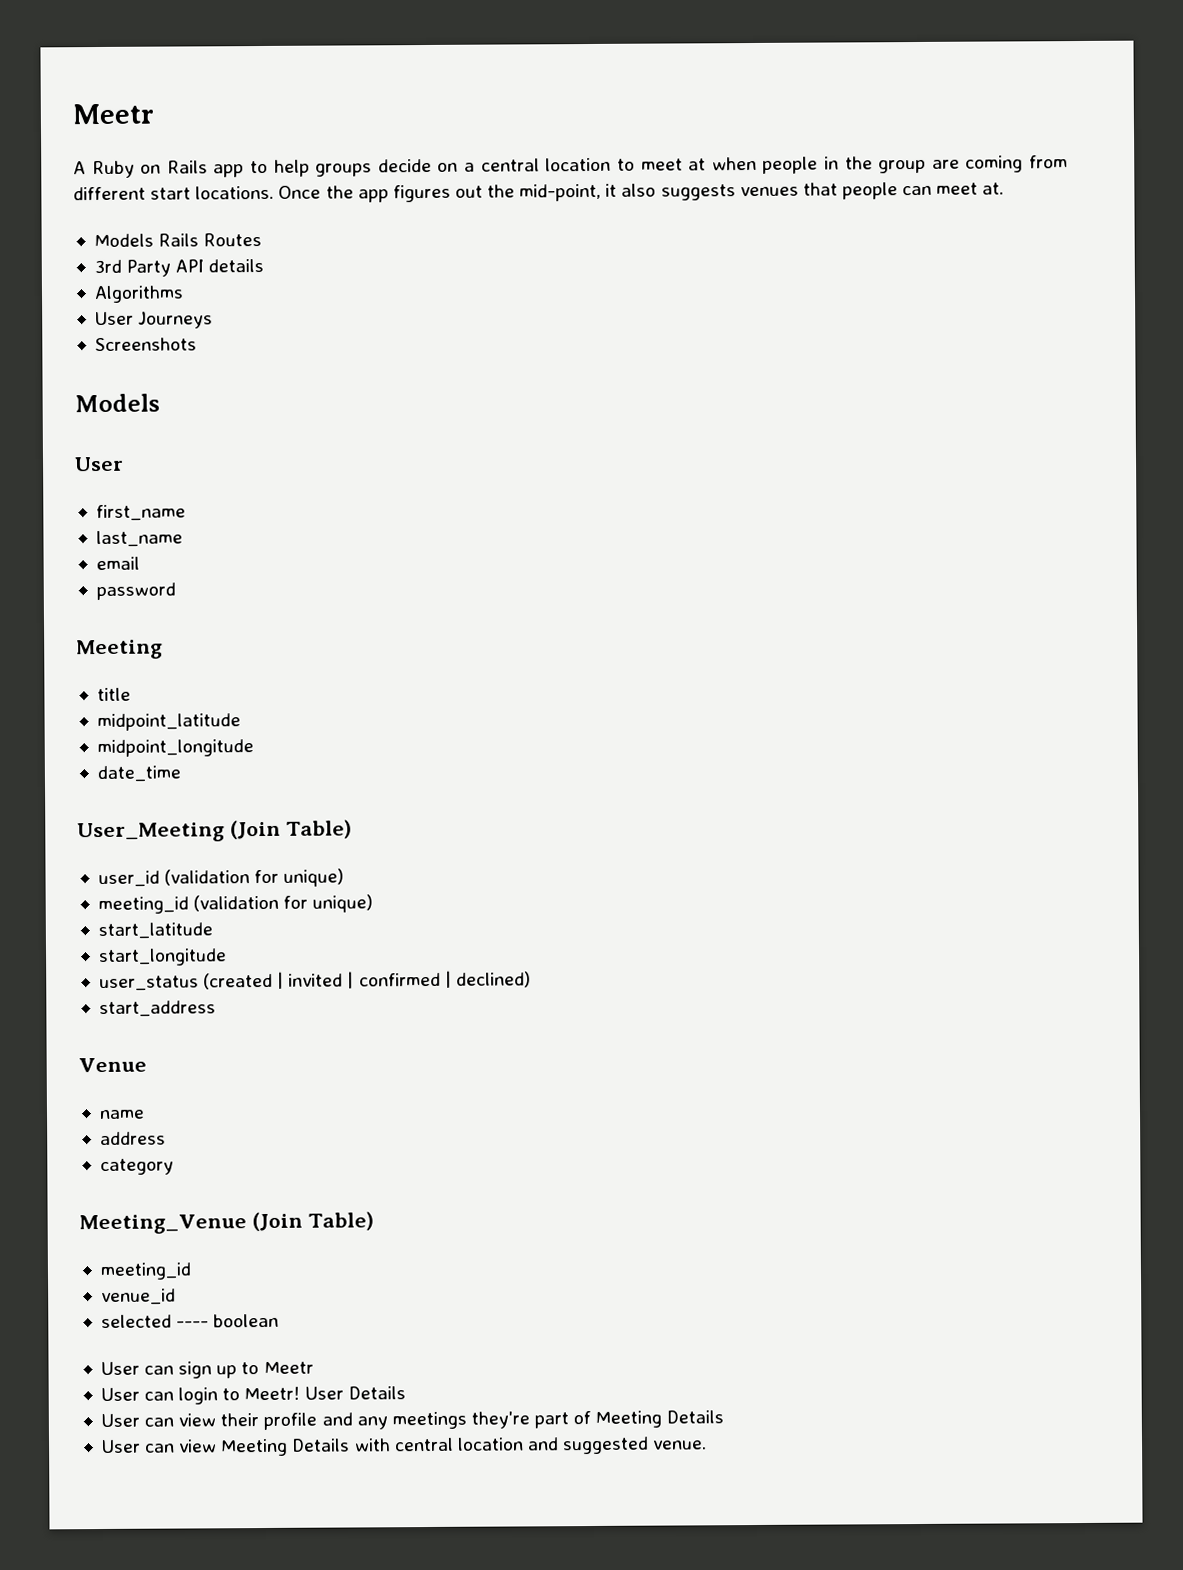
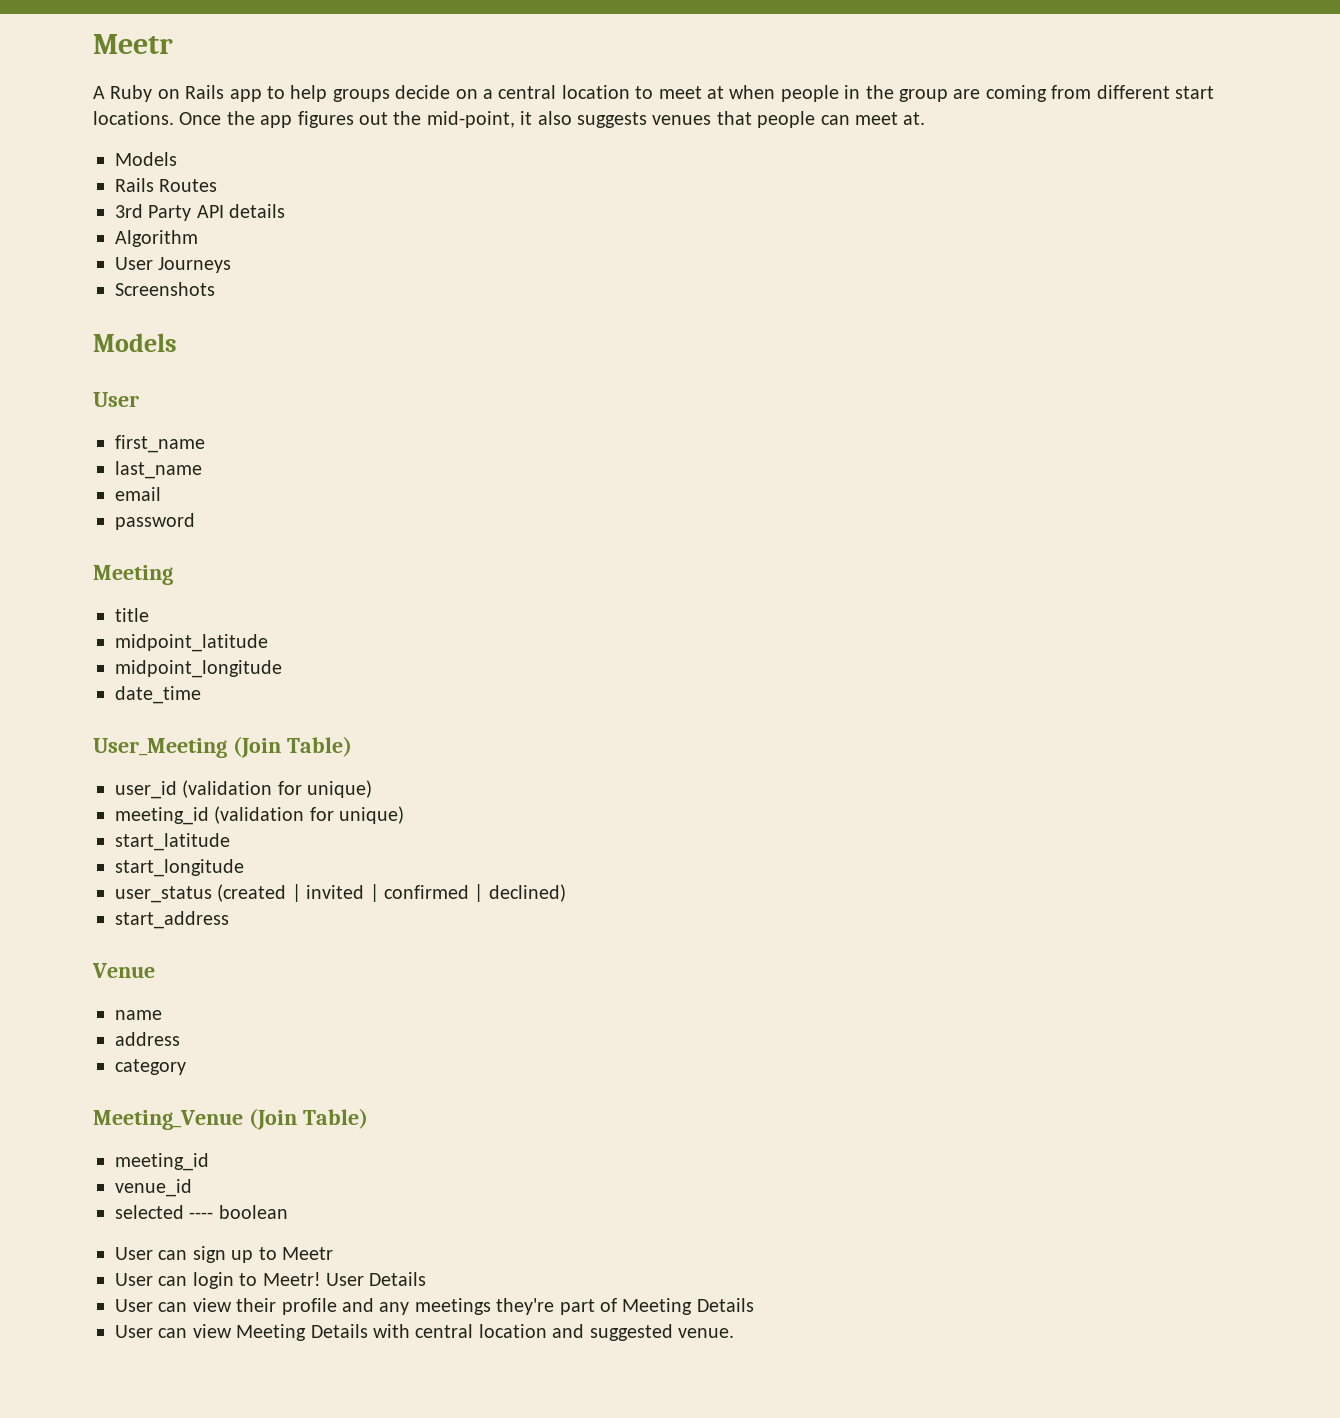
  Once the app figures out the mid-point, it also suggests venues that people can meet at.
- Models Rails Routes
+ Models
+ Rails Routes
- Algorithms
+ Algorithm

